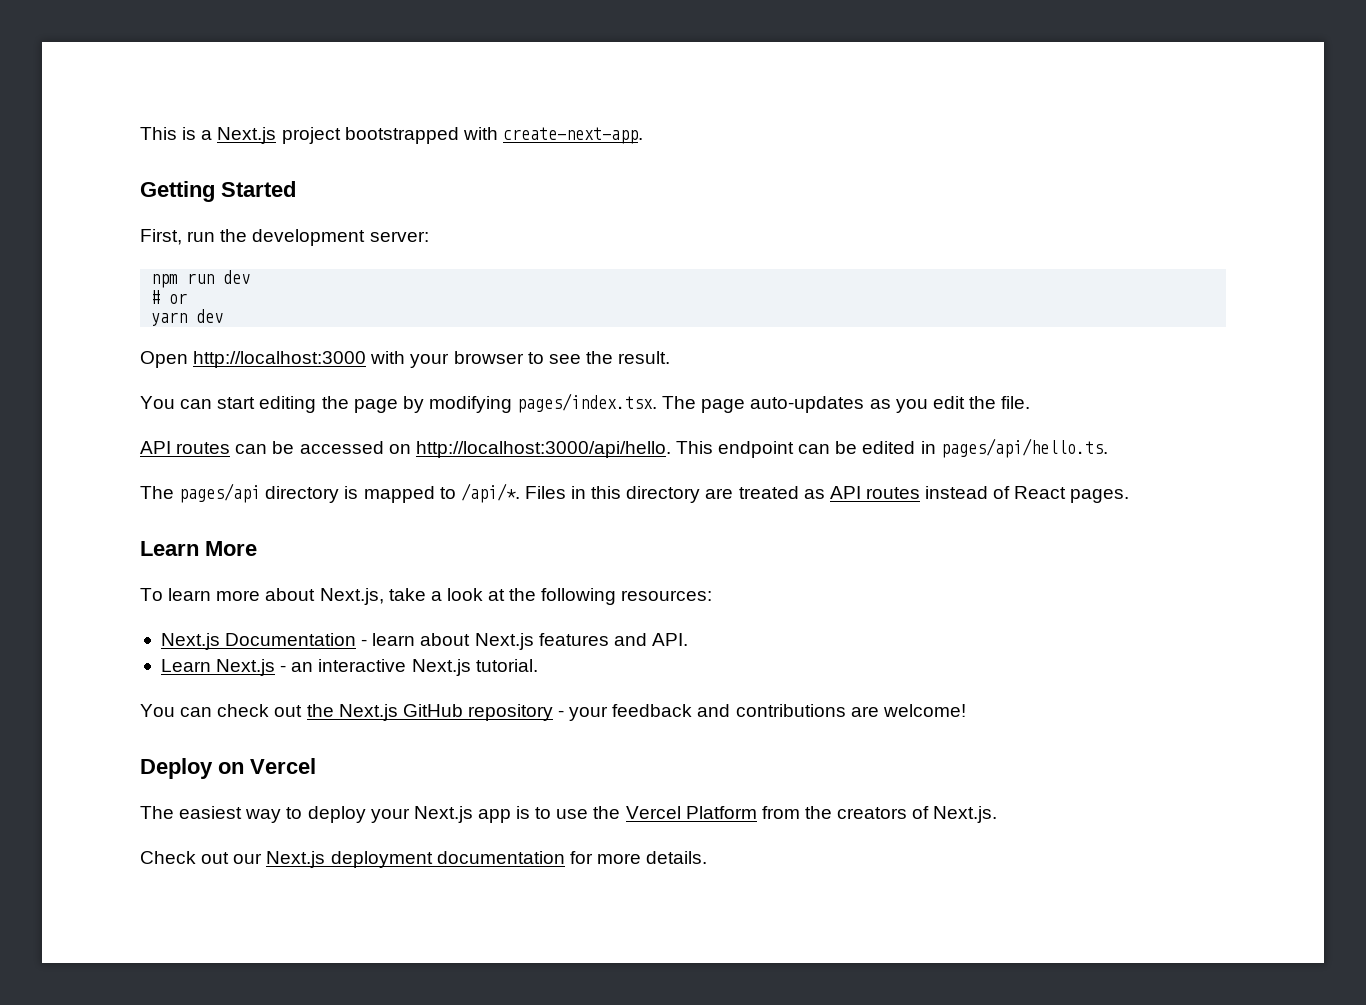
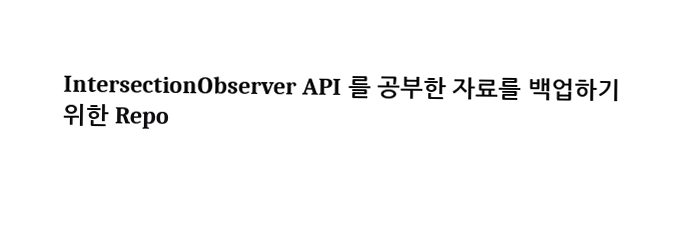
- This is a Next.js project bootstrapped with create-next-app.
- Getting Started
- First, run the development server:
- npm run dev
- # or
- yarn dev
- Open http://localhost:3000 with your browser to see the result.
- You can start editing the page by modifying pages/index.tsx. The page auto-updates as you edit the file.
- API routes can be accessed on http://localhost:3000/api/hello. This endpoint can be edited in pages/api/hello.ts.
- The pages/api directory is mapped to /api/*. Files in this directory are treated as API routes instead of React pages.
- Learn More
- To learn more about Next.js, take a look at the following resources:
- Next.js Documentation - learn about Next.js features and API.
- Learn Next.js - an interactive Next.js tutorial.
- You can check out the Next.js GitHub repository - your feedback and contributions are welcome!
- Deploy on Vercel
- The easiest way to deploy your Next.js app is to use the Vercel Platform from the creators of Next.js.
- Check out our Next.js deployment documentation for more details.
+ IntersectionObserver API 를 공부한 자료를 백업하기 위한 Repo

